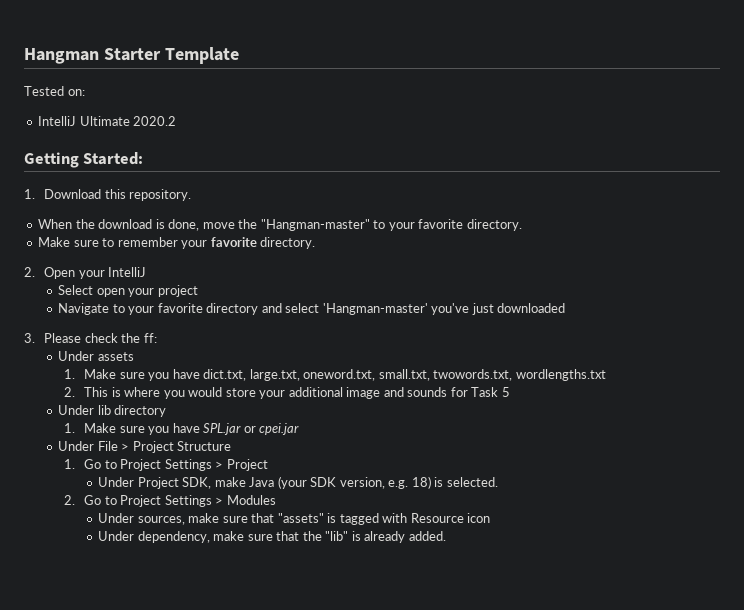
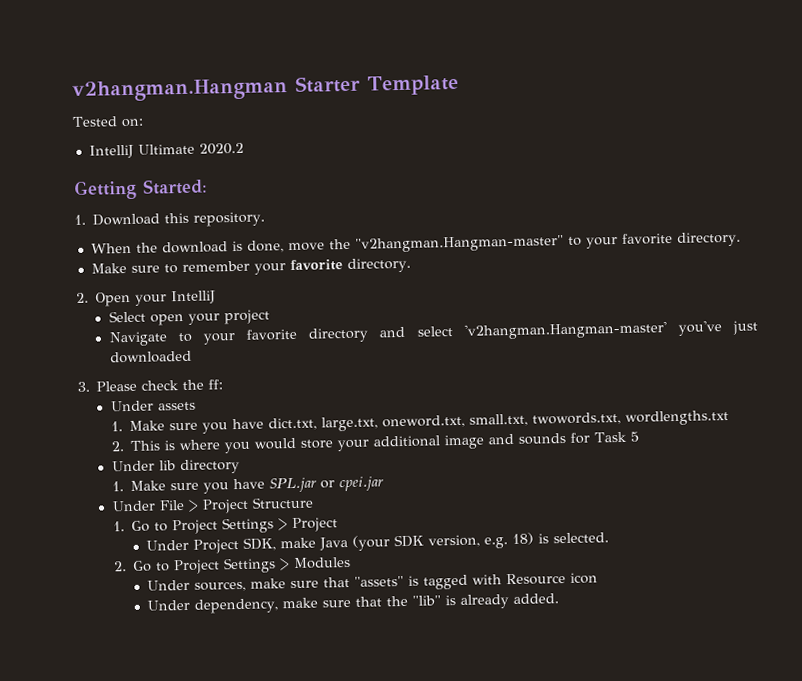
- Hangman Starter Template
+ v2hangman.Hangman Starter Template
- When the download is done, move the "Hangman-master" to your favorite directory.
+ When the download is done, move the "v2hangman.Hangman-master" to your favorite directory.
- Navigate to your favorite directory and select 'Hangman-master' you've just downloaded
+ Navigate to your favorite directory and select 'v2hangman.Hangman-master' you've just downloaded

